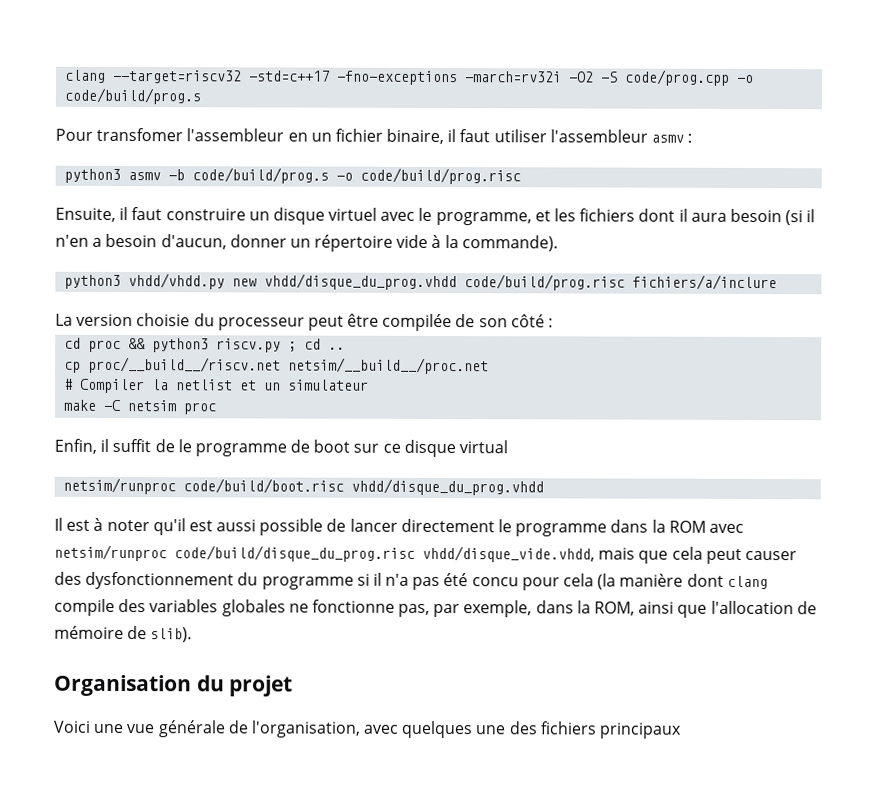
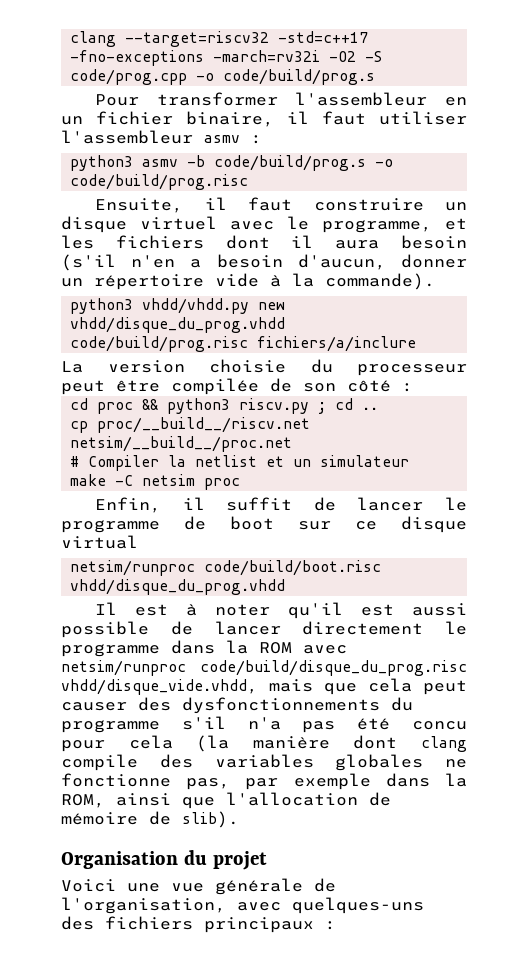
- Pour transfomer l'assembleur en un fichier binaire, il faut utiliser l'assembleur asmv :
+ Pour transformer l'assembleur en un fichier binaire, il faut utiliser l'assembleur asmv :
- Ensuite, il faut construire un disque virtuel avec le programme, et les fichiers dont il aura besoin (si il n'en a besoin d'aucun, donner un répertoire vide à la commande).
+ Ensuite, il faut construire un disque virtuel avec le programme, et les fichiers dont il aura besoin (s'il n'en a besoin d'aucun, donner un répertoire vide à la commande).
- Enfin, il suffit de le programme de boot sur ce disque virtual
+ Enfin, il suffit de lancer le programme de boot sur ce disque virtual
- Il est à noter qu'il est aussi possible de lancer directement le programme dans la ROM avec netsim/runproc code/build/disque_du_prog.risc vhdd/disque_vide.vhdd, mais que cela peut causer des dysfonctionnement du programme si il n'a pas été concu pour cela (la manière dont clang compile des variables globales ne fonctionne pas, par exemple, dans la ROM, ainsi que l'allocation de mémoire de slib).
+ Il est à noter qu'il est aussi possible de lancer directement le programme dans la ROM avec netsim/runproc code/build/disque_du_prog.risc vhdd/disque_vide.vhdd, mais que cela peut causer des dysfonctionnements du programme s'il n'a pas été concu pour cela (la manière dont clang compile des variables globales ne fonctionne pas, par exemple dans la ROM, ainsi que l'allocation de mémoire de slib).
- Voici une vue générale de l'organisation, avec quelques une des fichiers principaux
+ Voici une vue générale de l'organisation, avec quelques-uns des fichiers principaux :

